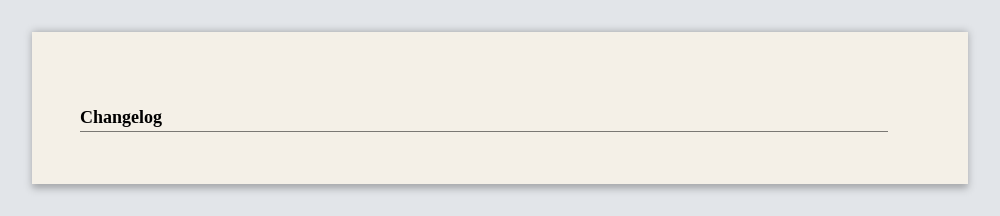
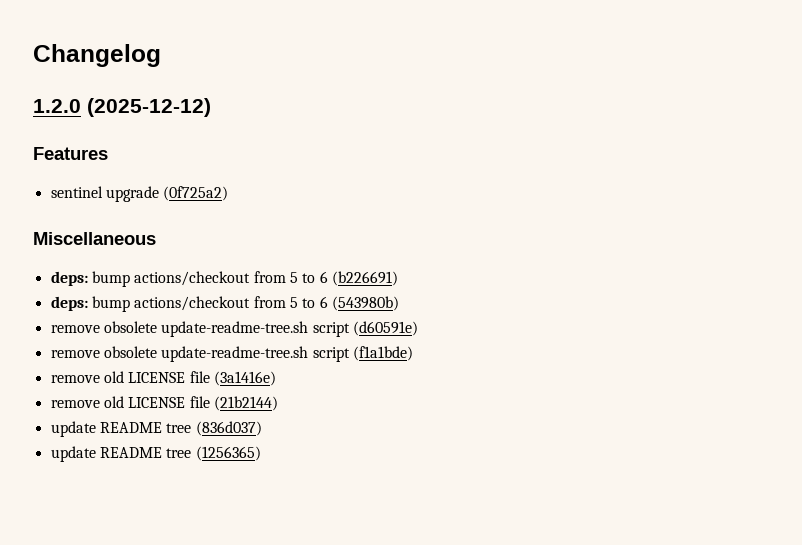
+ 1.2.0 (2025-12-12)
+ Features
+ sentinel upgrade (0f725a2)
+ Miscellaneous
+ deps: bump actions/checkout from 5 to 6 (b226691)
+ deps: bump actions/checkout from 5 to 6 (543980b)
+ remove obsolete update-readme-tree.sh script (d60591e)
+ remove obsolete update-readme-tree.sh script (f1a1bde)
+ remove old LICENSE file (3a1416e)
+ remove old LICENSE file (21b2144)
+ update README tree (836d037)
+ update README tree (1256365)

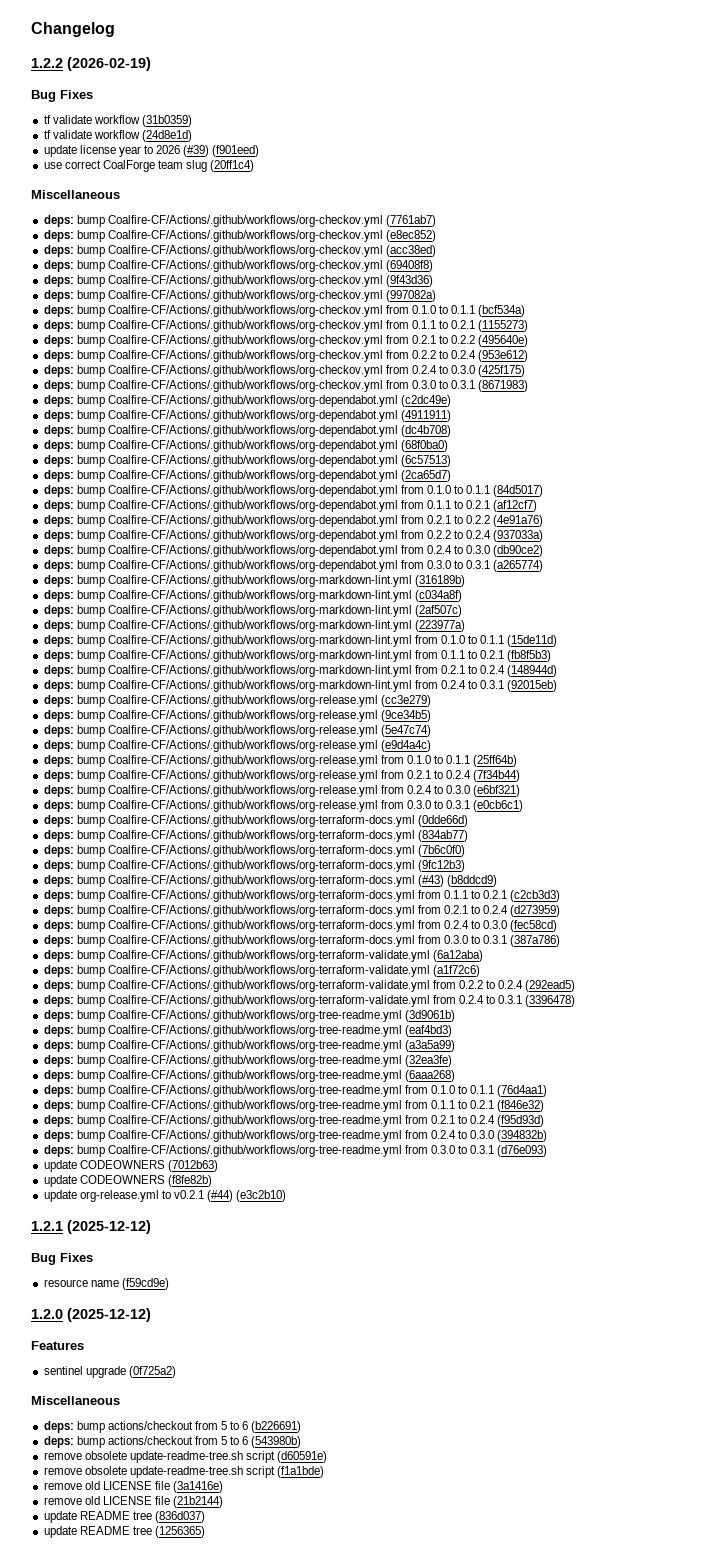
+ 1.2.2 (2026-02-19)
+ Bug Fixes
+ tf validate workflow (31b0359)
+ tf validate workflow (24d8e1d)
+ update license year to 2026 (#39) (f901eed)
+ use correct CoalForge team slug (20ff1c4)
+ Miscellaneous
+ deps: bump Coalfire-CF/Actions/.github/workflows/org-checkov.yml (7761ab7)
+ deps: bump Coalfire-CF/Actions/.github/workflows/org-checkov.yml (e8ec852)
+ deps: bump Coalfire-CF/Actions/.github/workflows/org-checkov.yml (acc38ed)
+ deps: bump Coalfire-CF/Actions/.github/workflows/org-checkov.yml (69408f8)
+ deps: bump Coalfire-CF/Actions/.github/workflows/org-checkov.yml (9f43d36)
+ deps: bump Coalfire-CF/Actions/.github/workflows/org-checkov.yml (997082a)
+ deps: bump Coalfire-CF/Actions/.github/workflows/org-checkov.yml from 0.1.0 to 0.1.1 (bcf534a)
+ deps: bump Coalfire-CF/Actions/.github/workflows/org-checkov.yml from 0.1.1 to 0.2.1 (1155273)
+ deps: bump Coalfire-CF/Actions/.github/workflows/org-checkov.yml from 0.2.1 to 0.2.2 (495640e)
+ deps: bump Coalfire-CF/Actions/.github/workflows/org-checkov.yml from 0.2.2 to 0.2.4 (953e612)
+ deps: bump Coalfire-CF/Actions/.github/workflows/org-checkov.yml from 0.2.4 to 0.3.0 (425f175)
+ deps: bump Coalfire-CF/Actions/.github/workflows/org-checkov.yml from 0.3.0 to 0.3.1 (8671983)
+ deps: bump Coalfire-CF/Actions/.github/workflows/org-dependabot.yml (c2dc49e)
+ deps: bump Coalfire-CF/Actions/.github/workflows/org-dependabot.yml (4911911)
+ deps: bump Coalfire-CF/Actions/.github/workflows/org-dependabot.yml (dc4b708)
+ deps: bump Coalfire-CF/Actions/.github/workflows/org-dependabot.yml (68f0ba0)
+ deps: bump Coalfire-CF/Actions/.github/workflows/org-dependabot.yml (6c57513)
+ deps: bump Coalfire-CF/Actions/.github/workflows/org-dependabot.yml (2ca65d7)
+ deps: bump Coalfire-CF/Actions/.github/workflows/org-dependabot.yml from 0.1.0 to 0.1.1 (84d5017)
+ deps: bump Coalfire-CF/Actions/.github/workflows/org-dependabot.yml from 0.1.1 to 0.2.1 (af12cf7)
+ deps: bump Coalfire-CF/Actions/.github/workflows/org-dependabot.yml from 0.2.1 to 0.2.2 (4e91a76)
+ deps: bump Coalfire-CF/Actions/.github/workflows/org-dependabot.yml from 0.2.2 to 0.2.4 (937033a)
+ deps: bump Coalfire-CF/Actions/.github/workflows/org-dependabot.yml from 0.2.4 to 0.3.0 (db90ce2)
+ deps: bump Coalfire-CF/Actions/.github/workflows/org-dependabot.yml from 0.3.0 to 0.3.1 (a265774)
+ deps: bump Coalfire-CF/Actions/.github/workflows/org-markdown-lint.yml (316189b)
+ deps: bump Coalfire-CF/Actions/.github/workflows/org-markdown-lint.yml (c034a8f)
+ deps: bump Coalfire-CF/Actions/.github/workflows/org-markdown-lint.yml (2af507c)
+ deps: bump Coalfire-CF/Actions/.github/workflows/org-markdown-lint.yml (223977a)
+ deps: bump Coalfire-CF/Actions/.github/workflows/org-markdown-lint.yml from 0.1.0 to 0.1.1 (15de11d)
+ deps: bump Coalfire-CF/Actions/.github/workflows/org-markdown-lint.yml from 0.1.1 to 0.2.1 (fb8f5b3)
+ deps: bump Coalfire-CF/Actions/.github/workflows/org-markdown-lint.yml from 0.2.1 to 0.2.4 (148944d)
+ deps: bump Coalfire-CF/Actions/.github/workflows/org-markdown-lint.yml from 0.2.4 to 0.3.1 (92015eb)
+ deps: bump Coalfire-CF/Actions/.github/workflows/org-release.yml (cc3e279)
+ deps: bump Coalfire-CF/Actions/.github/workflows/org-release.yml (9ce34b5)
+ deps: bump Coalfire-CF/Actions/.github/workflows/org-release.yml (5e47c74)
+ deps: bump Coalfire-CF/Actions/.github/workflows/org-release.yml (e9d4a4c)
+ deps: bump Coalfire-CF/Actions/.github/workflows/org-release.yml from 0.1.0 to 0.1.1 (25ff64b)
+ deps: bump Coalfire-CF/Actions/.github/workflows/org-release.yml from 0.2.1 to 0.2.4 (7f34b44)
+ deps: bump Coalfire-CF/Actions/.github/workflows/org-release.yml from 0.2.4 to 0.3.0 (e6bf321)
+ deps: bump Coalfire-CF/Actions/.github/workflows/org-release.yml from 0.3.0 to 0.3.1 (e0cb6c1)
+ deps: bump Coalfire-CF/Actions/.github/workflows/org-terraform-docs.yml (0dde66d)
+ deps: bump Coalfire-CF/Actions/.github/workflows/org-terraform-docs.yml (834ab77)
+ deps: bump Coalfire-CF/Actions/.github/workflows/org-terraform-docs.yml (7b6c0f0)
+ deps: bump Coalfire-CF/Actions/.github/workflows/org-terraform-docs.yml (9fc12b3)
+ deps: bump Coalfire-CF/Actions/.github/workflows/org-terraform-docs.yml (#43) (b8ddcd9)
+ deps: bump Coalfire-CF/Actions/.github/workflows/org-terraform-docs.yml from 0.1.1 to 0.2.1 (c2cb3d3)
+ deps: bump Coalfire-CF/Actions/.github/workflows/org-terraform-docs.yml from 0.2.1 to 0.2.4 (d273959)
+ deps: bump Coalfire-CF/Actions/.github/workflows/org-terraform-docs.yml from 0.2.4 to 0.3.0 (fec58cd)
+ deps: bump Coalfire-CF/Actions/.github/workflows/org-terraform-docs.yml from 0.3.0 to 0.3.1 (387a786)
+ deps: bump Coalfire-CF/Actions/.github/workflows/org-terraform-validate.yml (6a12aba)
+ deps: bump Coalfire-CF/Actions/.github/workflows/org-terraform-validate.yml (a1f72c6)
+ deps: bump Coalfire-CF/Actions/.github/workflows/org-terraform-validate.yml from 0.2.2 to 0.2.4 (292ead5)
+ deps: bump Coalfire-CF/Actions/.github/workflows/org-terraform-validate.yml from 0.2.4 to 0.3.1 (3396478)
+ deps: bump Coalfire-CF/Actions/.github/workflows/org-tree-readme.yml (3d9061b)
+ deps: bump Coalfire-CF/Actions/.github/workflows/org-tree-readme.yml (eaf4bd3)
+ deps: bump Coalfire-CF/Actions/.github/workflows/org-tree-readme.yml (a3a5a99)
+ deps: bump Coalfire-CF/Actions/.github/workflows/org-tree-readme.yml (32ea3fe)
+ deps: bump Coalfire-CF/Actions/.github/workflows/org-tree-readme.yml (6aaa268)
+ deps: bump Coalfire-CF/Actions/.github/workflows/org-tree-readme.yml from 0.1.0 to 0.1.1 (76d4aa1)
+ deps: bump Coalfire-CF/Actions/.github/workflows/org-tree-readme.yml from 0.1.1 to 0.2.1 (f846e32)
+ deps: bump Coalfire-CF/Actions/.github/workflows/org-tree-readme.yml from 0.2.1 to 0.2.4 (f95d93d)
+ deps: bump Coalfire-CF/Actions/.github/workflows/org-tree-readme.yml from 0.2.4 to 0.3.0 (394832b)
+ deps: bump Coalfire-CF/Actions/.github/workflows/org-tree-readme.yml from 0.3.0 to 0.3.1 (d76e093)
+ update CODEOWNERS (7012b63)
+ update CODEOWNERS (f8fe82b)
+ update org-release.yml to v0.2.1 (#44) (e3c2b10)
+ 1.2.1 (2025-12-12)
+ Bug Fixes
+ resource name (f59cd9e)

